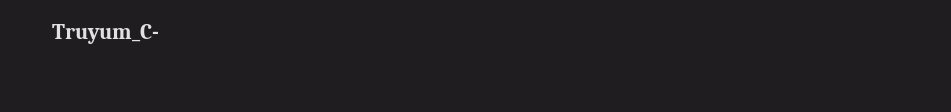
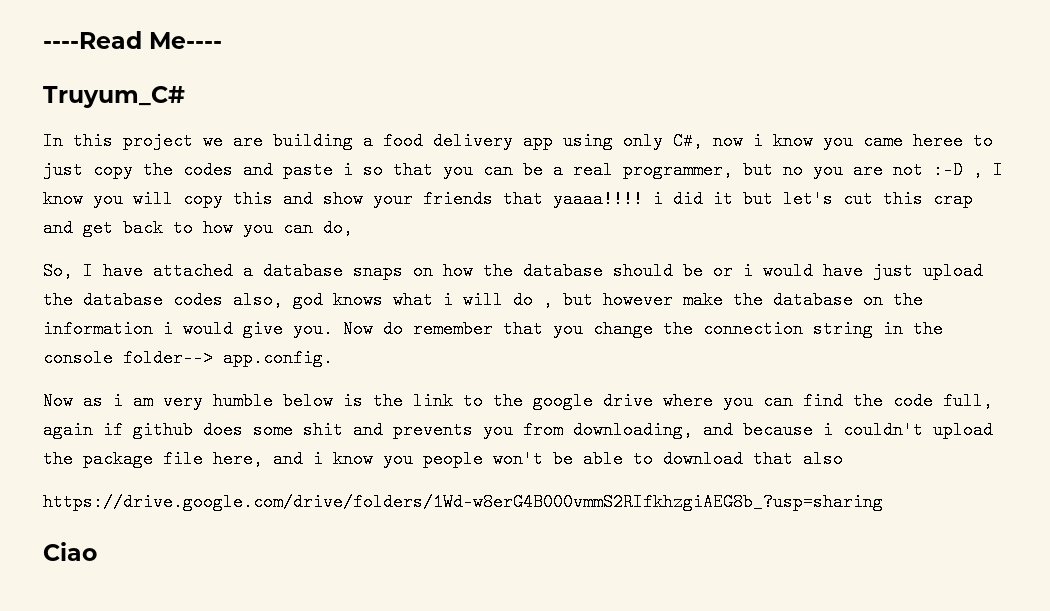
- Truyum_C-
+ ----Read Me----
+ Truyum_C#
+ In this project we are building a food delivery app using only C#, now i know you came heree to just copy the codes and paste i so that you can be a real programmer, but no you are not :-D , I know you will copy this and show your friends that yaaaa!!!! i did it but let's cut this crap and get back to how you can do,
+ So, I have attached a database snaps on how the database should be or i would have just upload the database codes also, god knows what i will do , but however make the database on the information i would give you. Now do remember that you change the connection string in the console folder--> app.config.
+ Now as i am very humble below is the link to the google drive where you can find the code full, again if github does some shit and prevents you from downloading, and because i couldn't upload the package file here, and i know you people won't be able to download that also
+ https://drive.google.com/drive/folders/1Wd-w8erG4B000vmmS2RIfkhzgiAEG8b_?usp=sharing
+ Ciao

